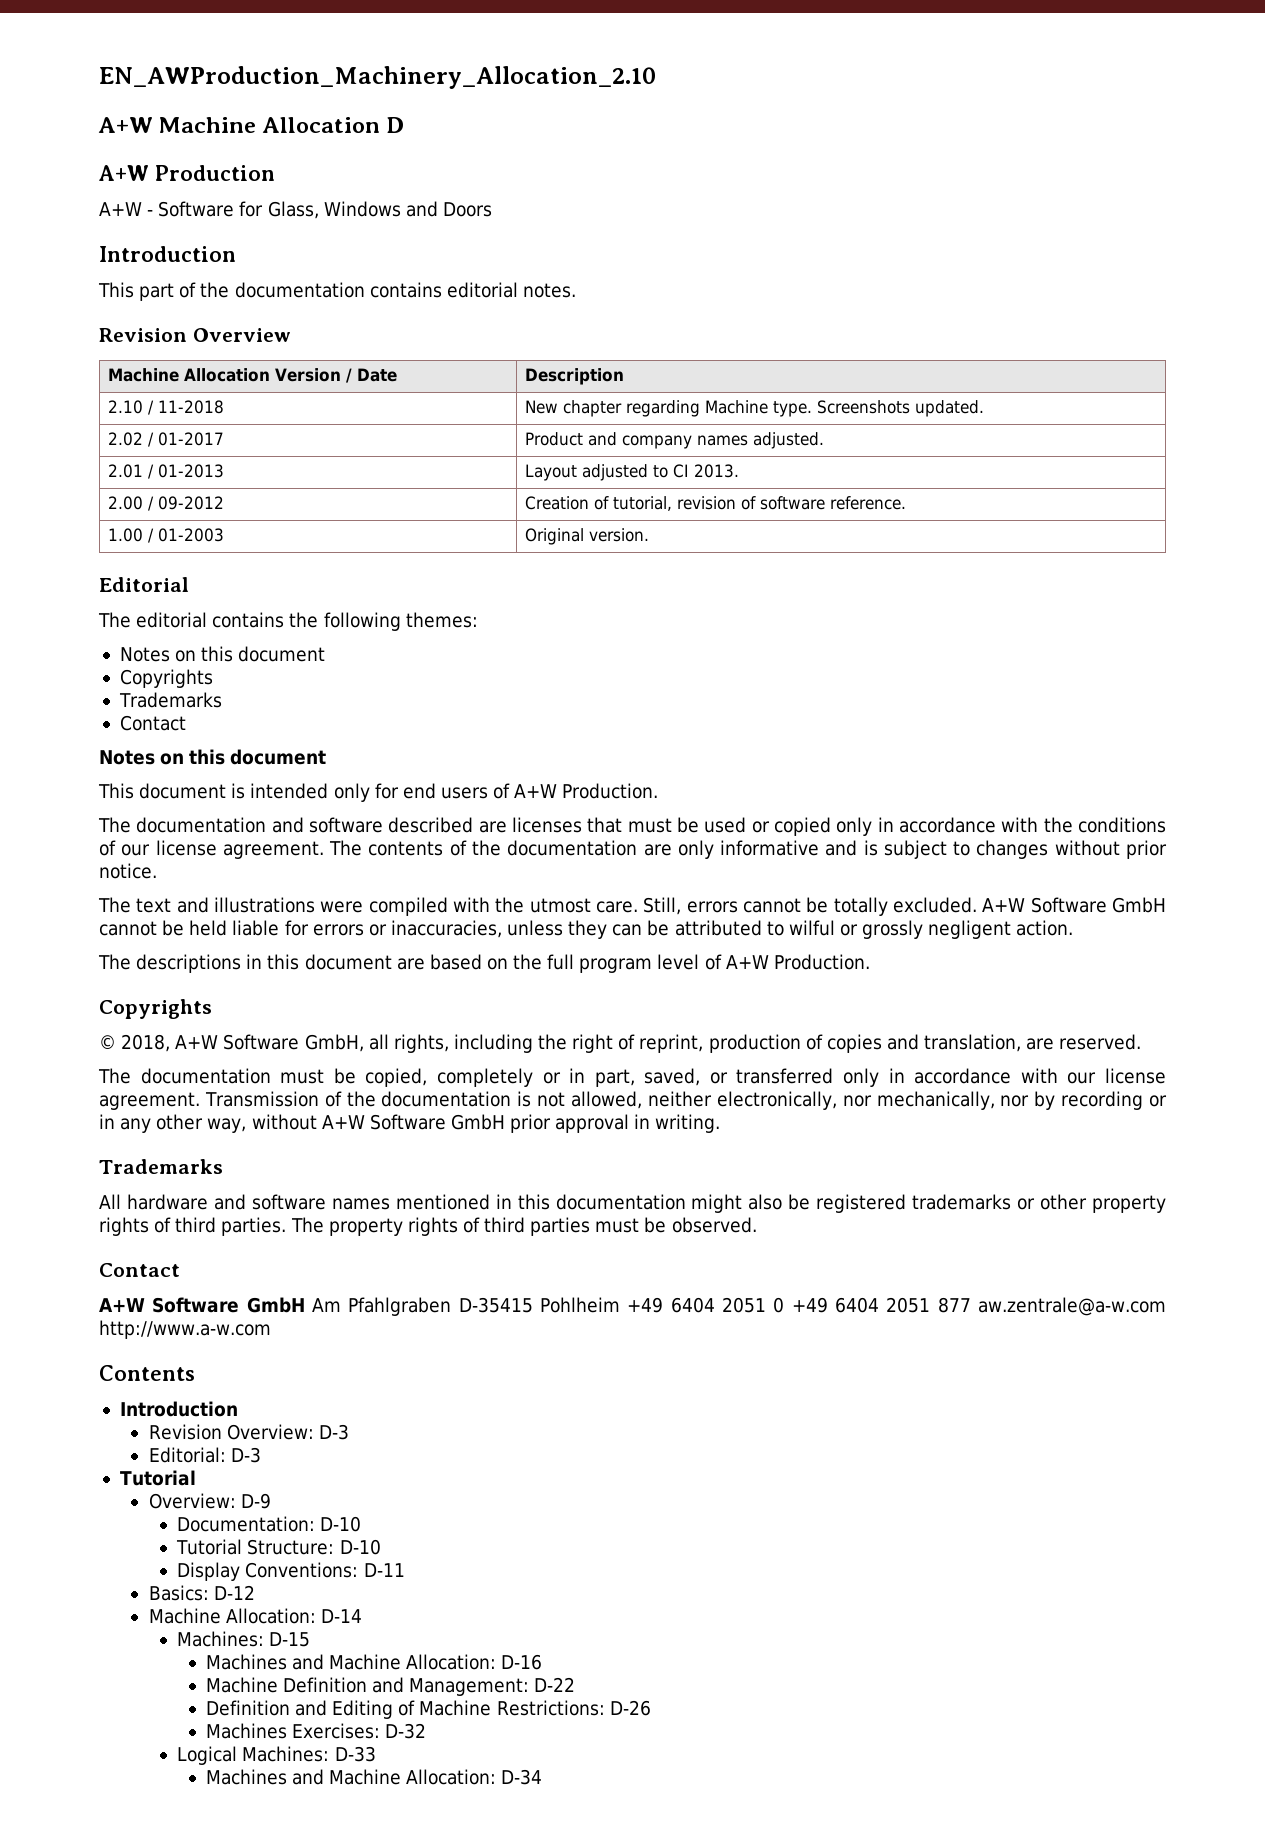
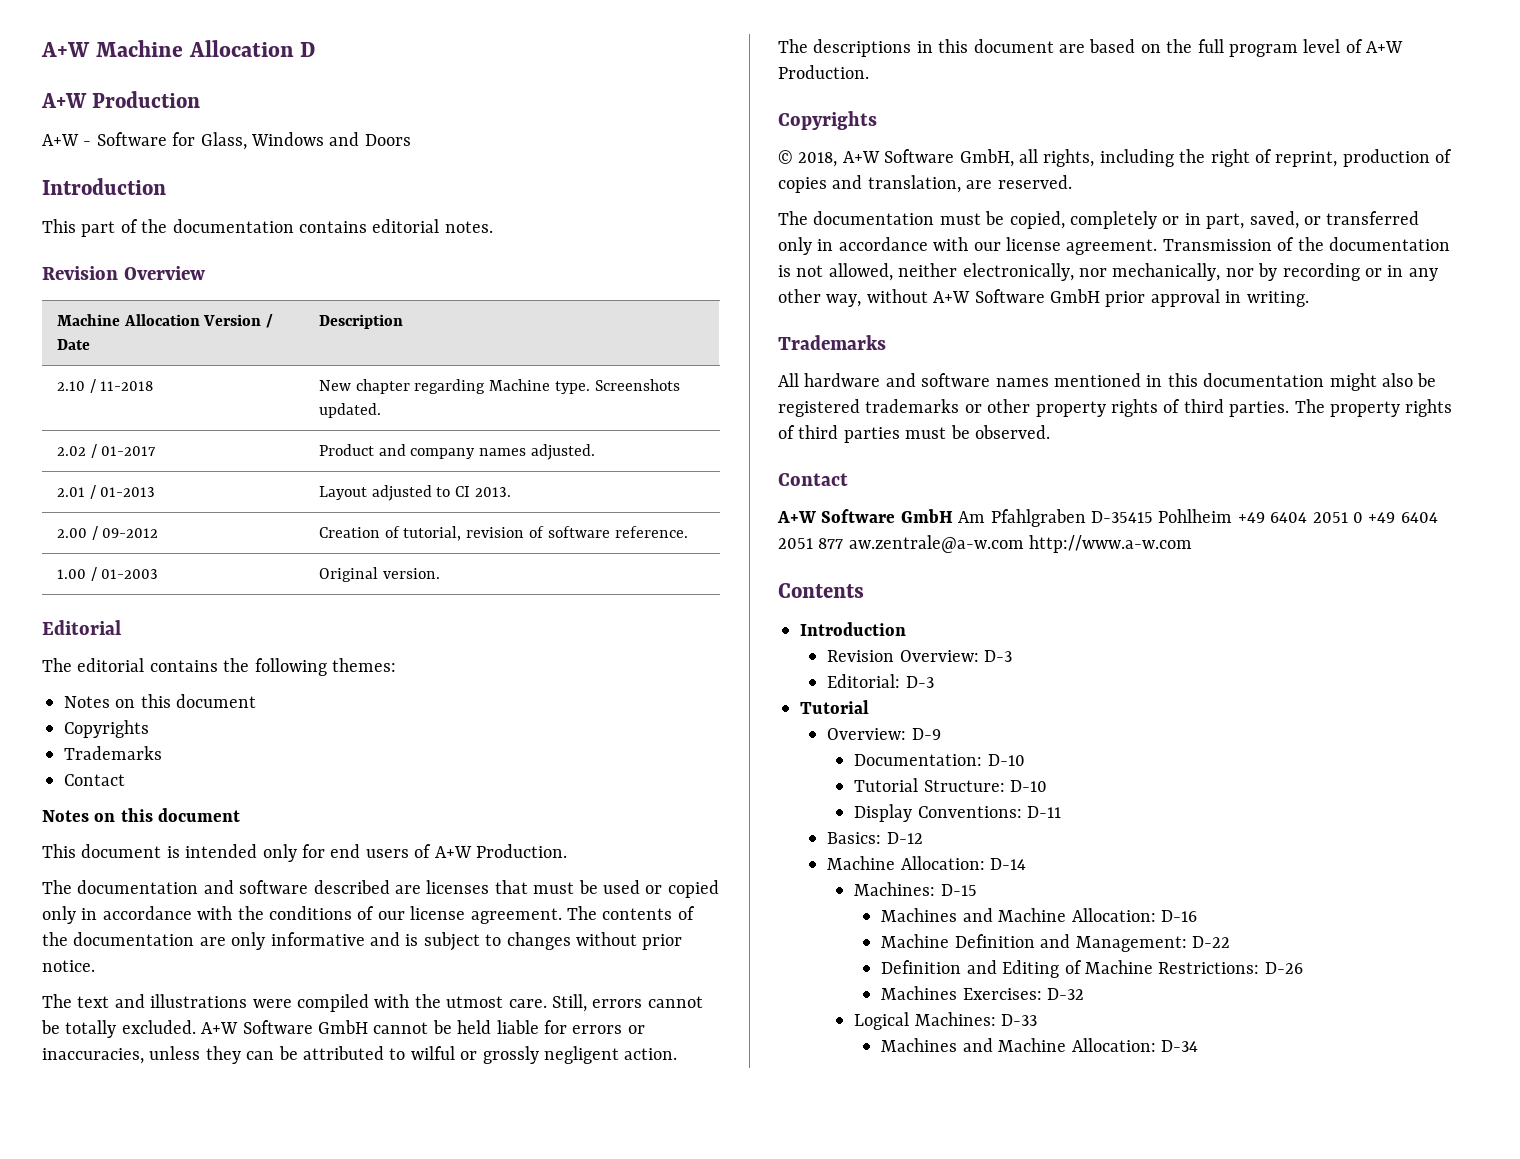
- EN_AWProduction_Machinery_Allocation_2.10

